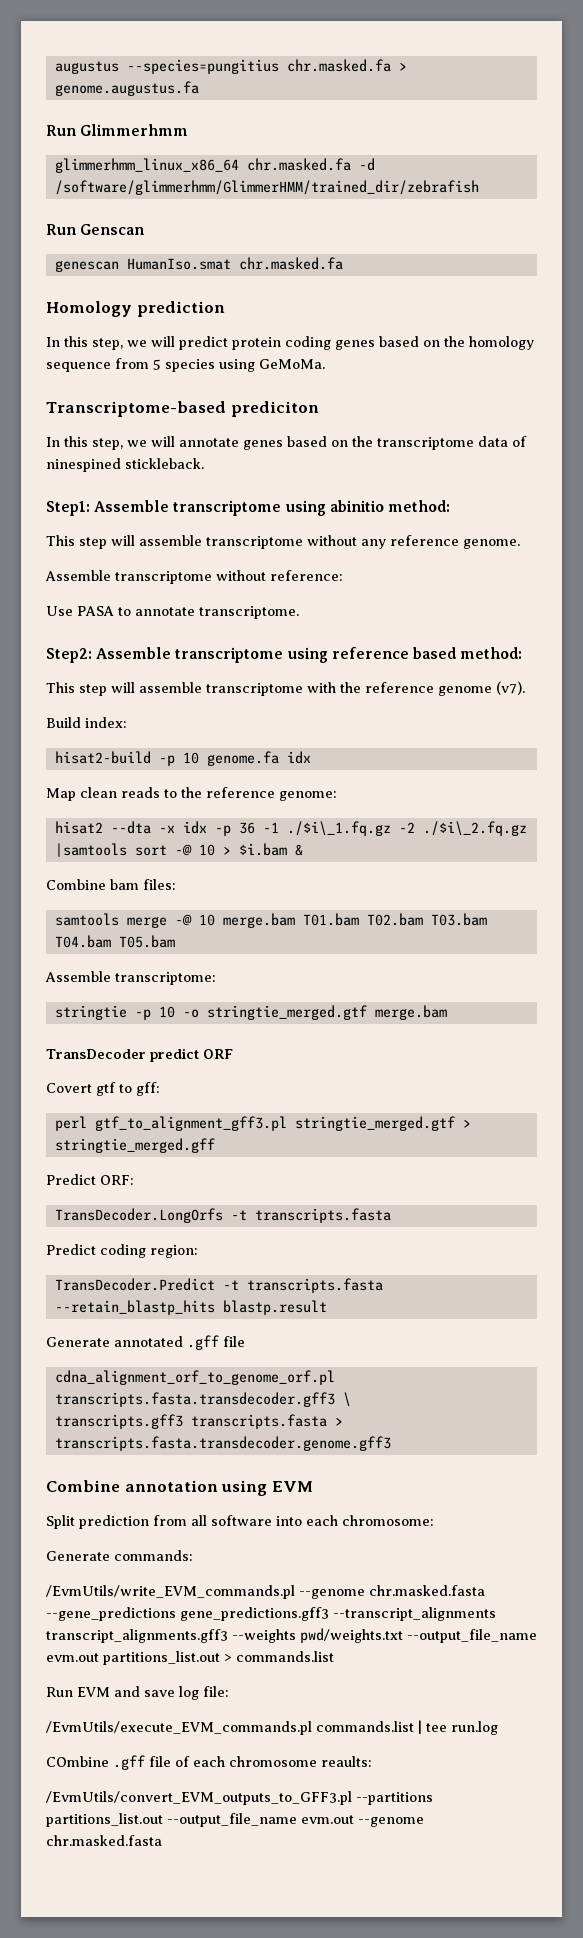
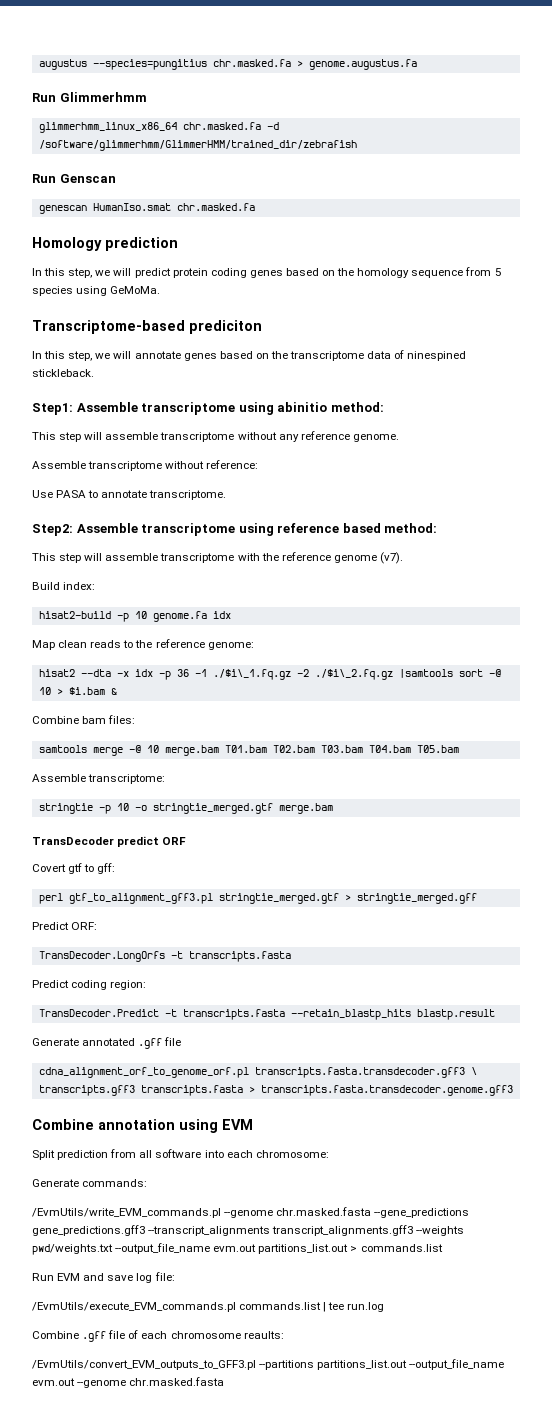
- COmbine .gff file of each chromosome reaults:
+ Combine .gff file of each chromosome reaults:

